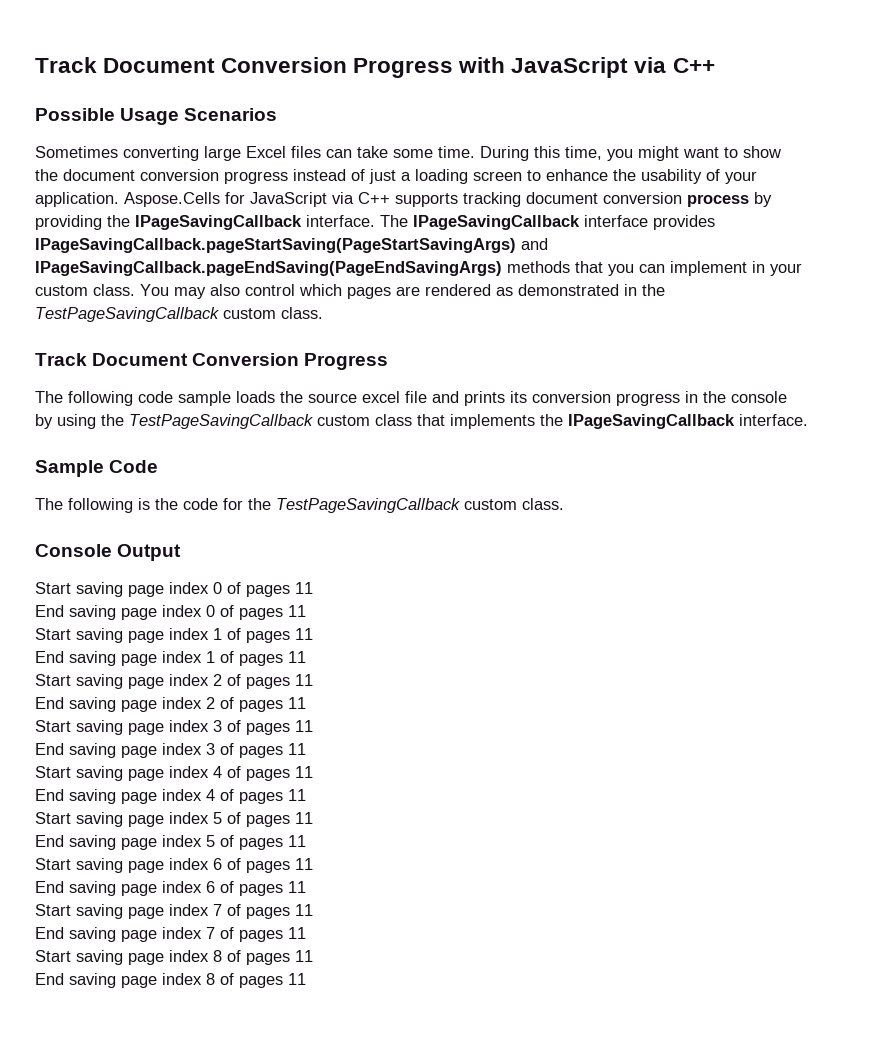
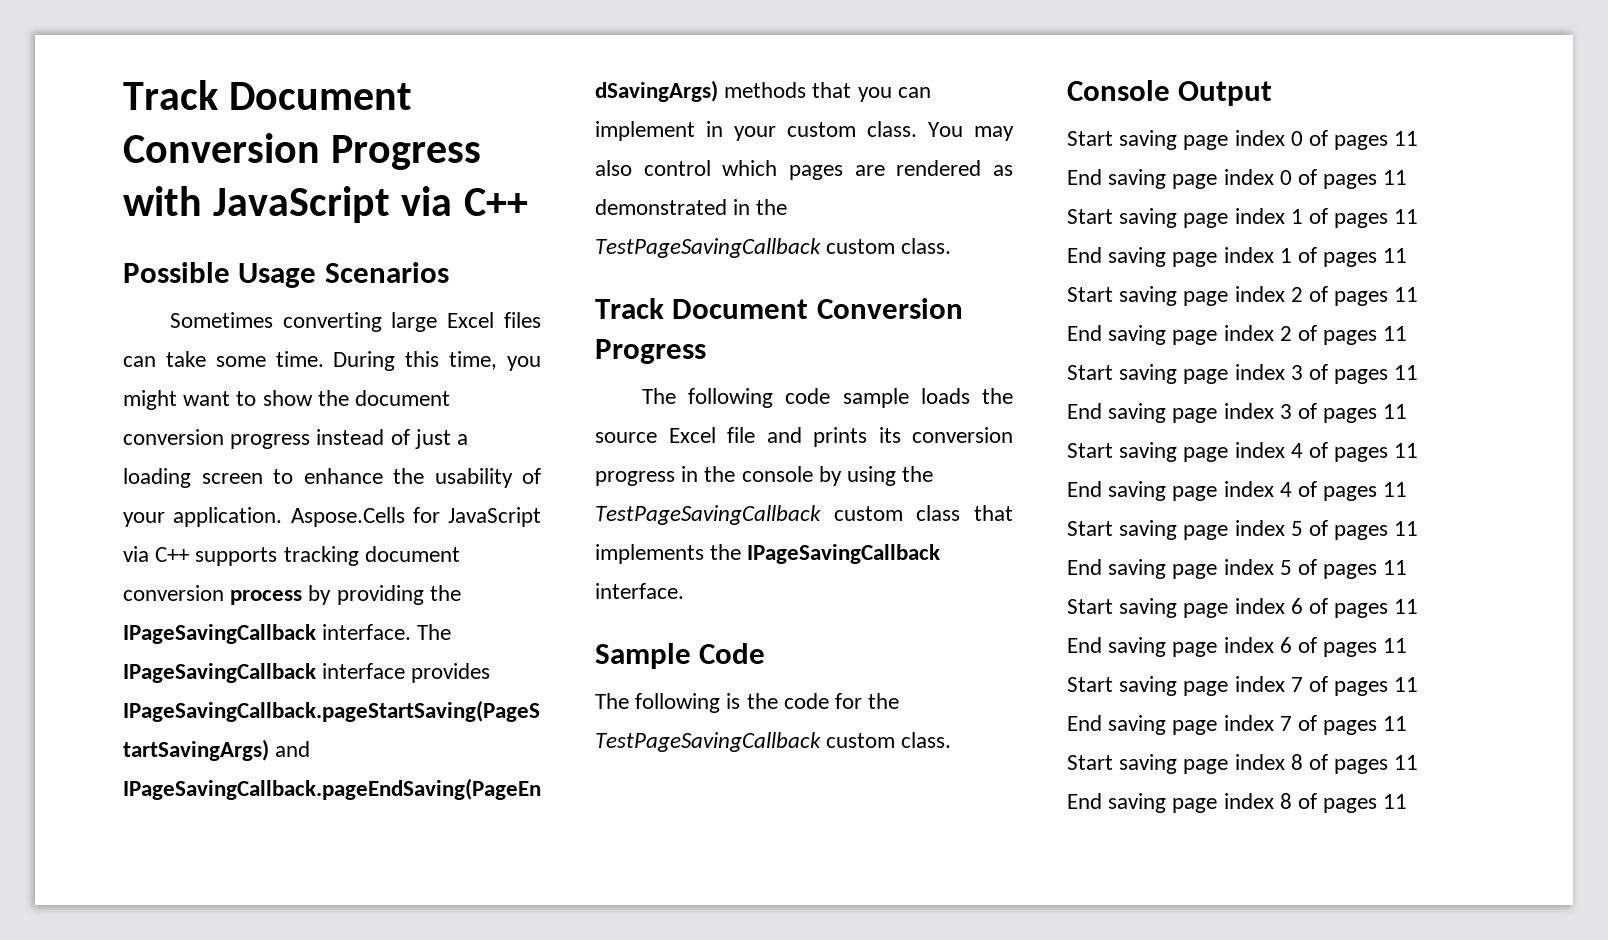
- The following code sample loads the source excel file and prints its conversion progress in the console by using the TestPageSavingCallback custom class that implements the IPageSavingCallback interface.
+ The following code sample loads the source Excel file and prints its conversion progress in the console by using the TestPageSavingCallback custom class that implements the IPageSavingCallback interface.

